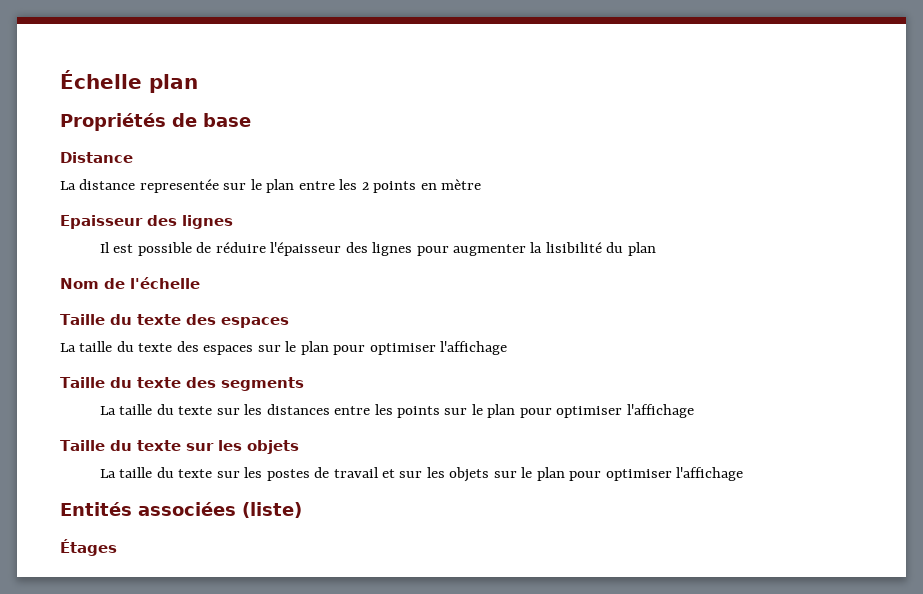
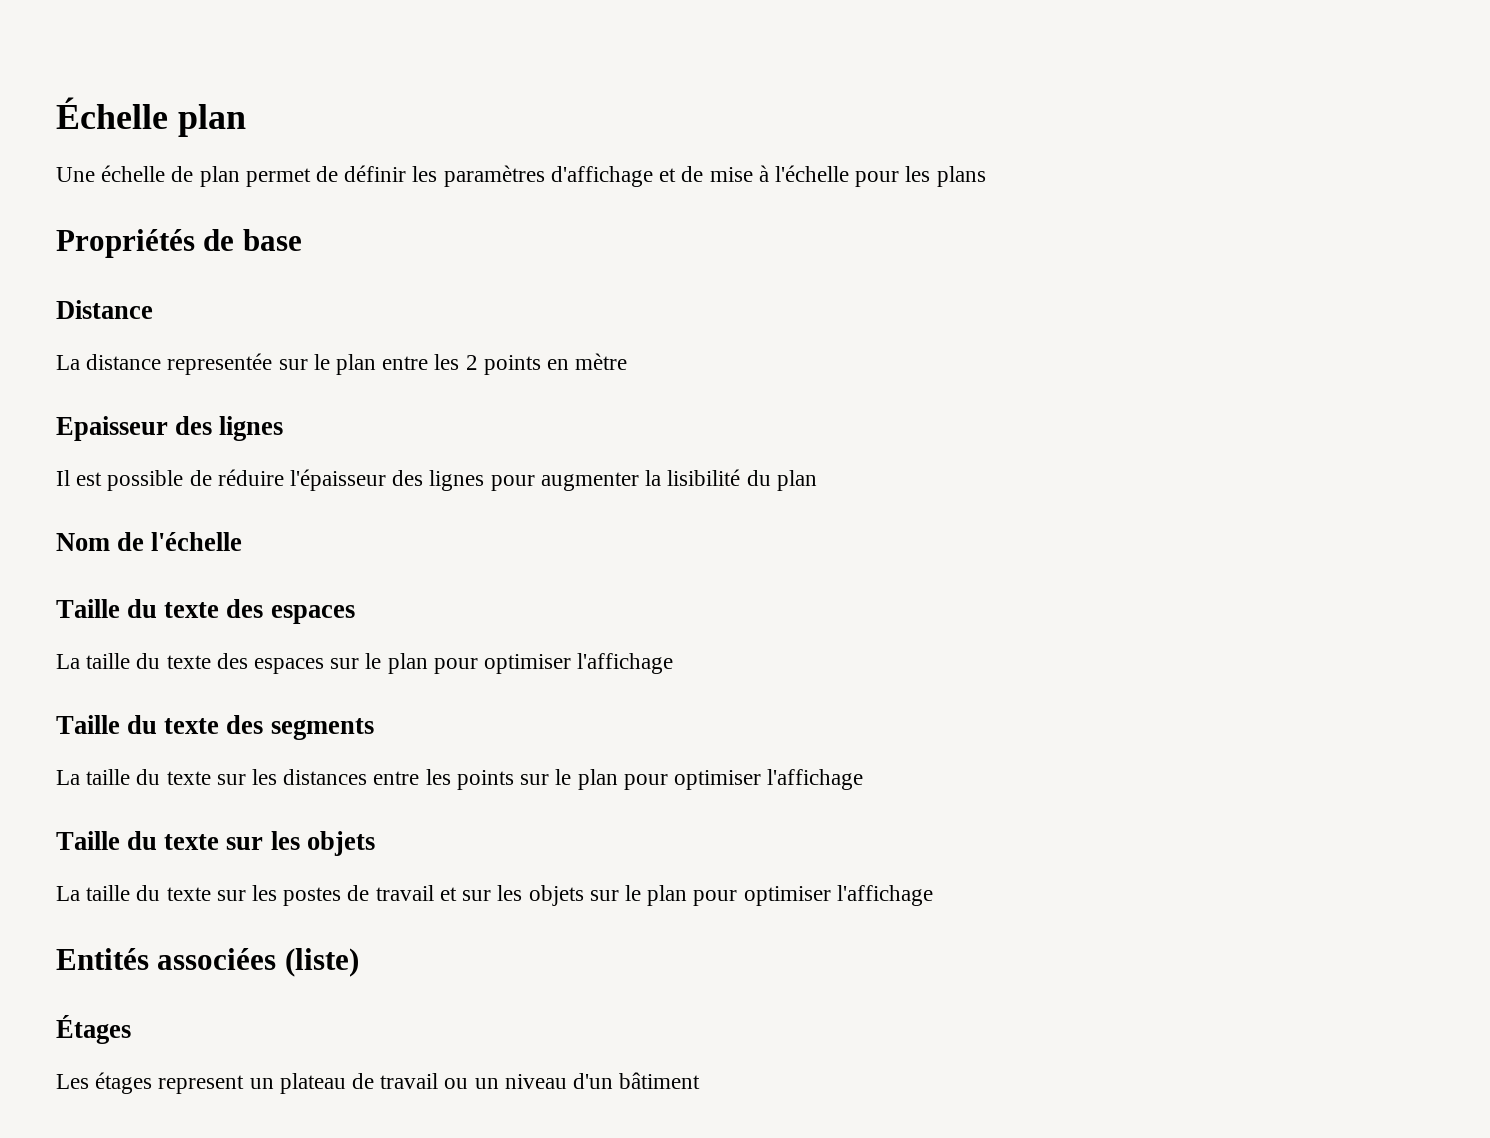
+ Une échelle de plan permet de définir les paramètres d'affichage et de mise à l'échelle pour les plans
+ Les étages represent un plateau de travail ou un niveau d'un bâtiment

